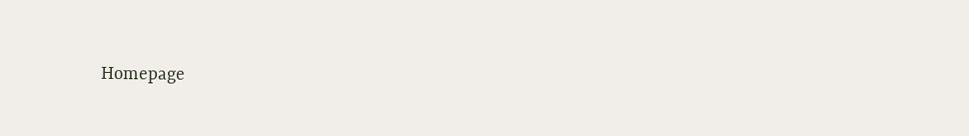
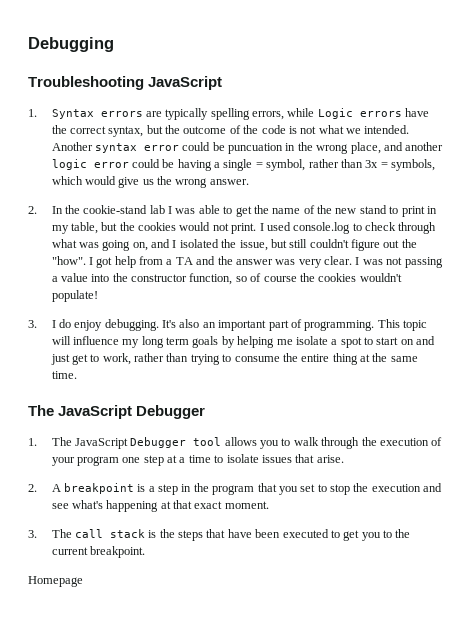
+ Debugging
+ Troubleshooting JavaScript
+ 1. Syntax errors are typically spelling errors, while Logic errors have the correct syntax, but the outcome of the code is not what we intended. Another syntax error could be puncuation in the wrong place, and another logic error could be having a single = symbol, rather than 3x = symbols, which would give us the wrong answer.
+ 2. In the cookie-stand lab I was able to get the name of the new stand to print in my table, but the cookies would not print. I used console.log to check through what was going on, and I isolated the issue, but still couldn't figure out the "how". I got help from a TA and the answer was very clear. I was not passing a value into the constructor function, so of course the cookies wouldn't populate!
+ 3. I do enjoy debugging. It's also an important part of programming. This topic will influence my long term goals by helping me isolate a spot to start on and just get to work, rather than trying to consume the entire thing at the same time.
+ The JavaScript Debugger
+ 1. The JavaScript Debugger tool allows you to walk through the execution of your program one step at a time to isolate issues that arise.
+ 2. A breakpoint is a step in the program that you set to stop the execution and see what's happening at that exact moment.
+ 3. The call stack is the steps that have been executed to get you to the current breakpoint.

